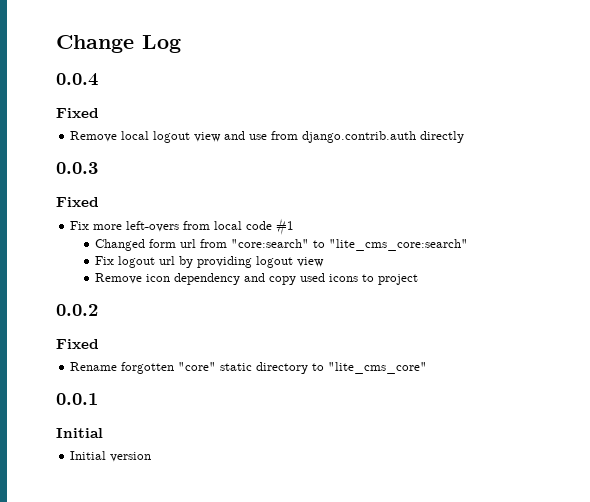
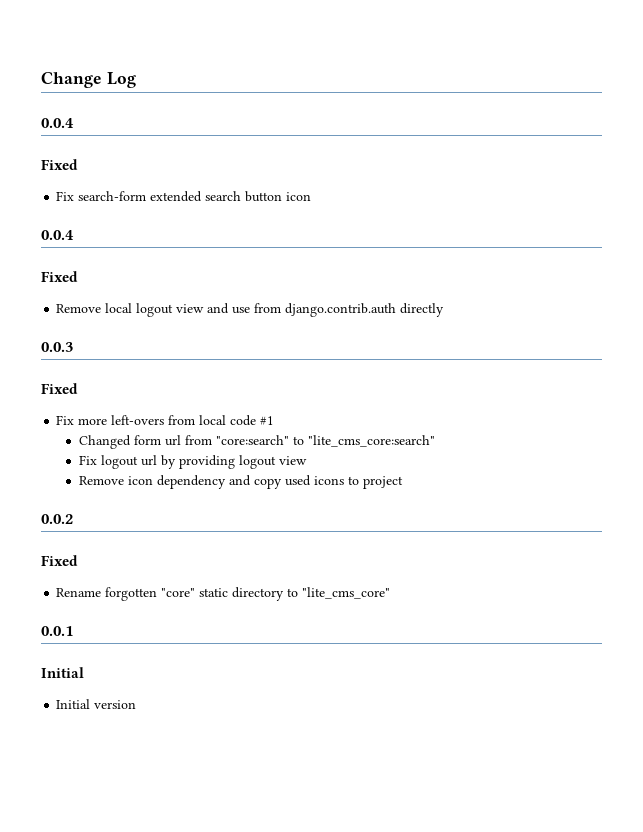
+ Fix search-form extended search button icon
+ 0.0.4
+ Fixed

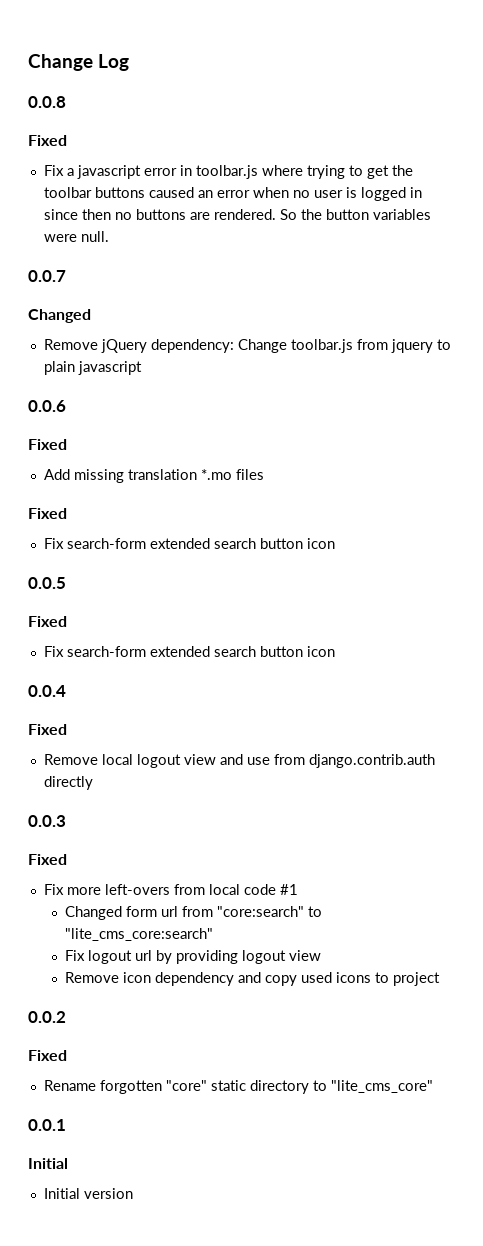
  Change Log
- 0.0.4
+ 0.0.8
+ Fixed
+ Fix a javascript error in toolbar.js where trying to get the toolbar buttons caused an error when no user is logged in since then no buttons are rendered. So the button variables were null.
+ 0.0.7
+ Changed
+ Remove jQuery dependency: Change toolbar.js from jquery to plain javascript
+ 0.0.6
+ Fixed
+ Add missing translation *.mo files
+ Fixed
+ Fix search-form extended search button icon
+ 0.0.5

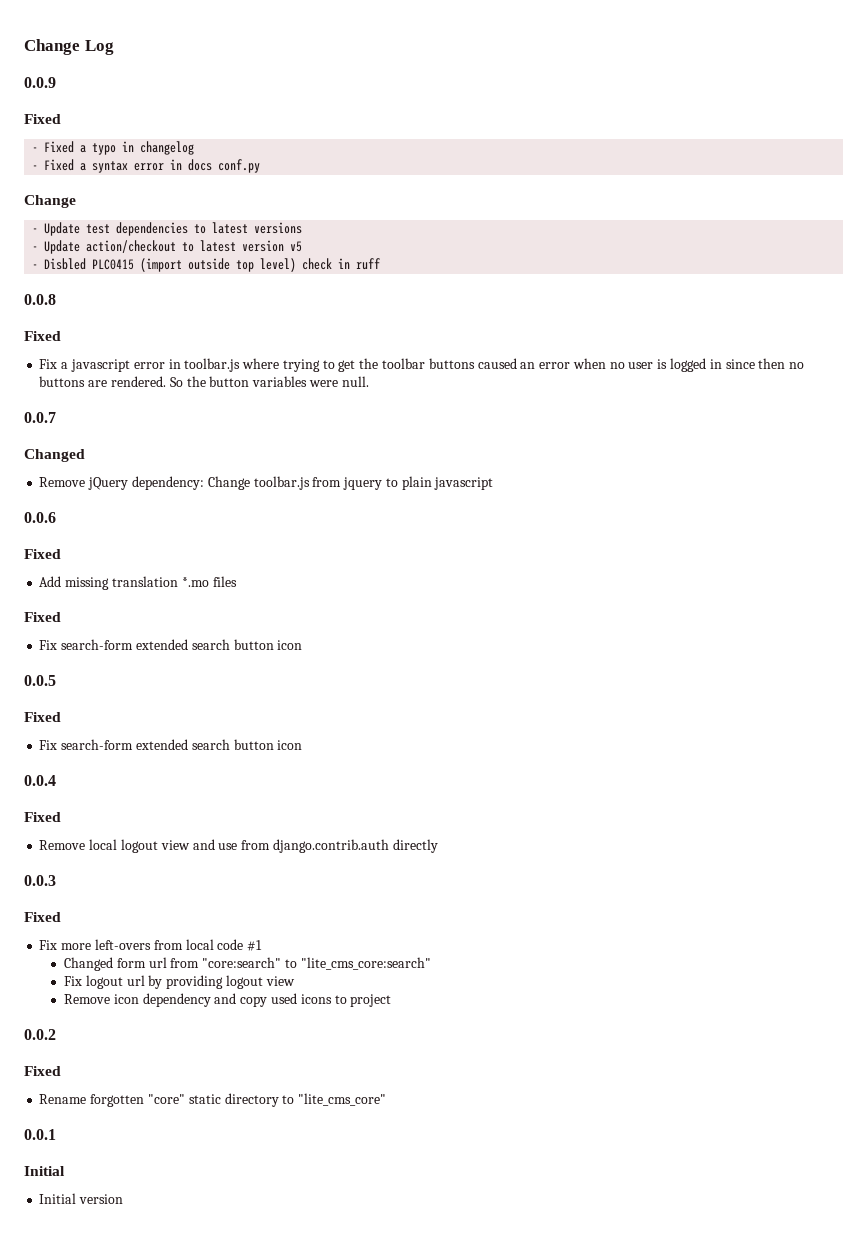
+ 0.0.9
+ Fixed
+ - Fixed a typo in changelog
+ - Fixed a syntax error in docs conf.py
+ Change
+ - Update test dependencies to latest versions
+ - Update action/checkout to latest version v5
+ - Disbled PLC0415 (import outside top level) check in ruff

